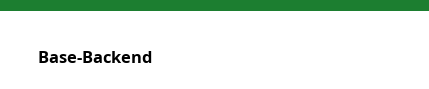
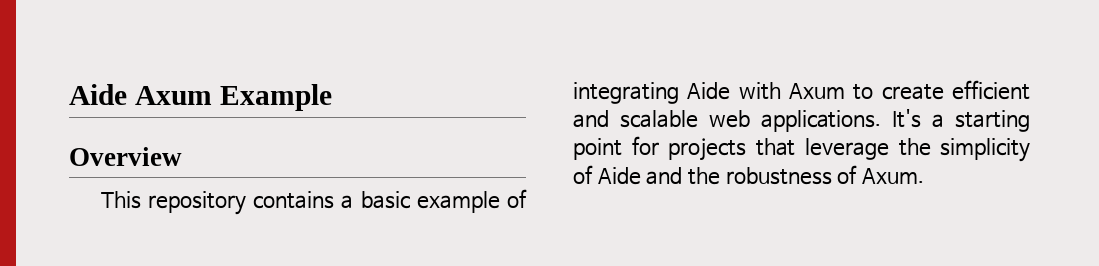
- Base-Backend
+ Aide Axum Example
+ Overview
+ This repository contains a basic example of integrating Aide with Axum to create efficient and scalable web applications. It's a starting point for projects that leverage the simplicity of Aide and the robustness of Axum.

